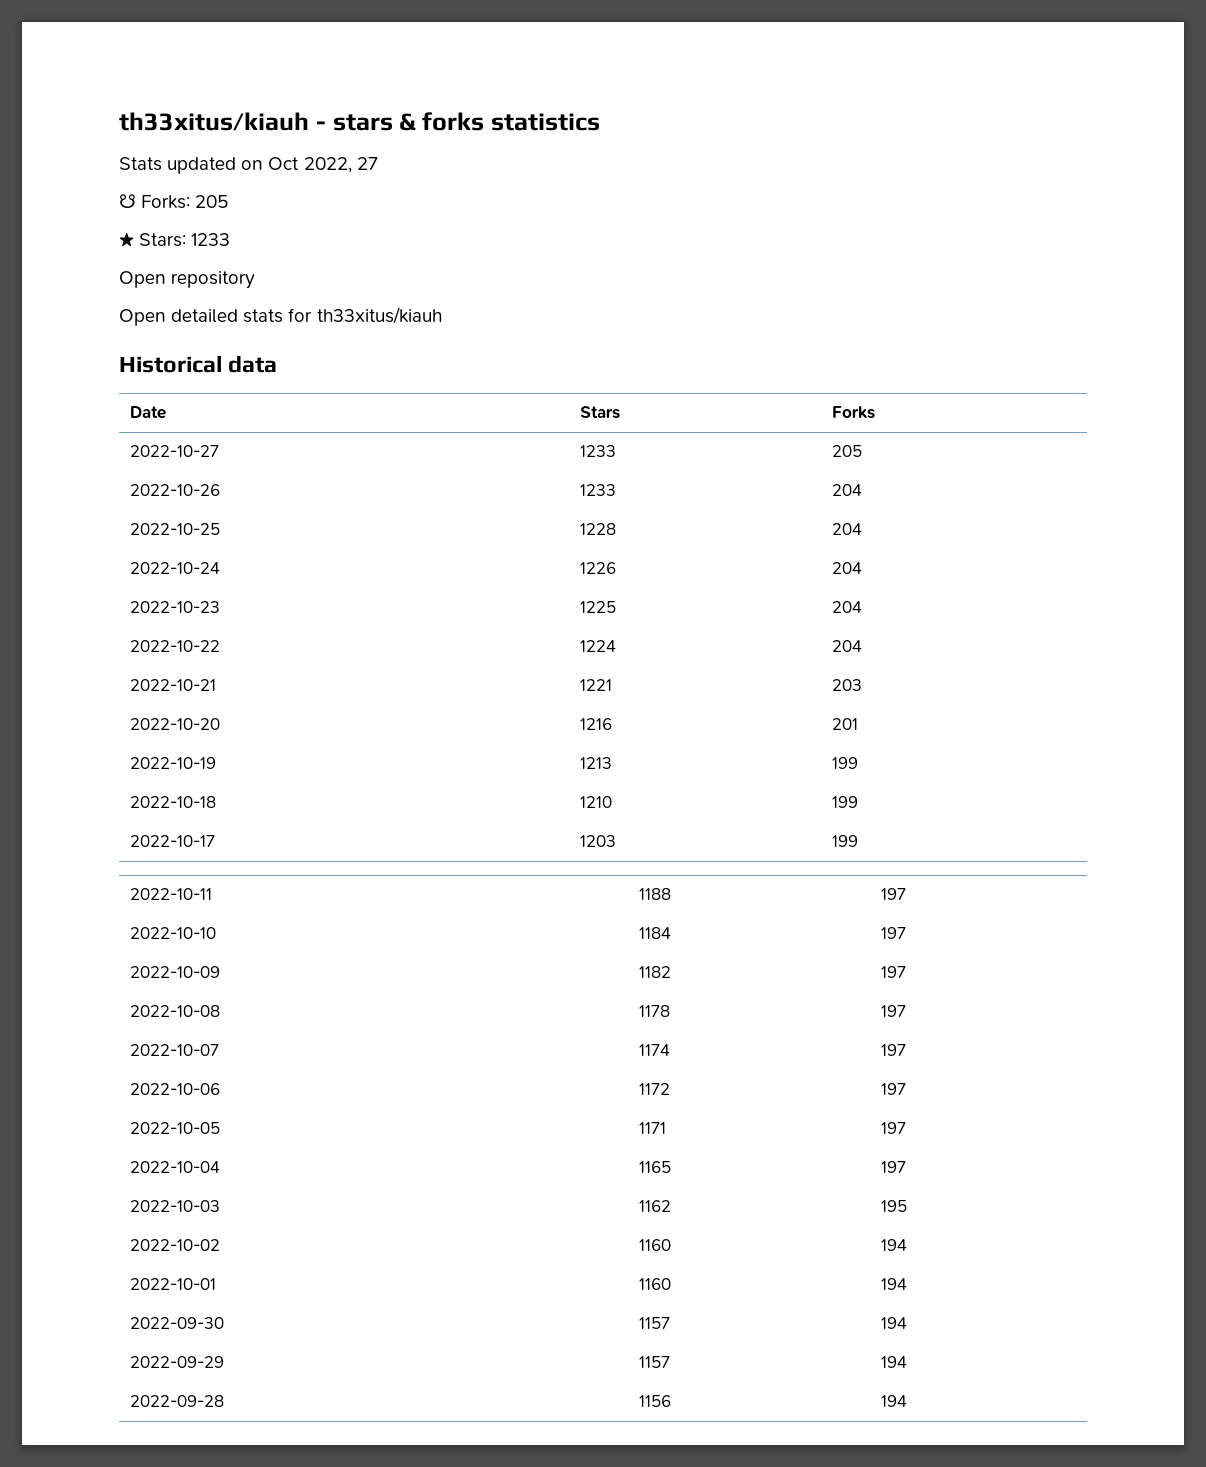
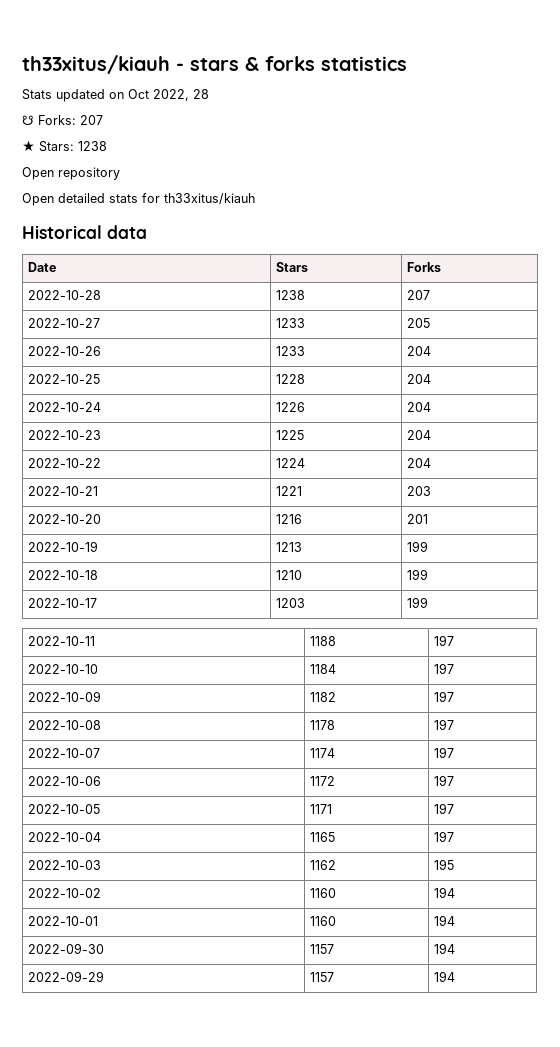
- Stats updated on Oct 2022, 27
+ Stats updated on Oct 2022, 28
- ☋ Forks: 205
+ ☋ Forks: 207
- ★ Stars: 1233
+ ★ Stars: 1238
+ 2022-10-28 | 1238 | 207
- 2022-09-28 | 1156 | 194

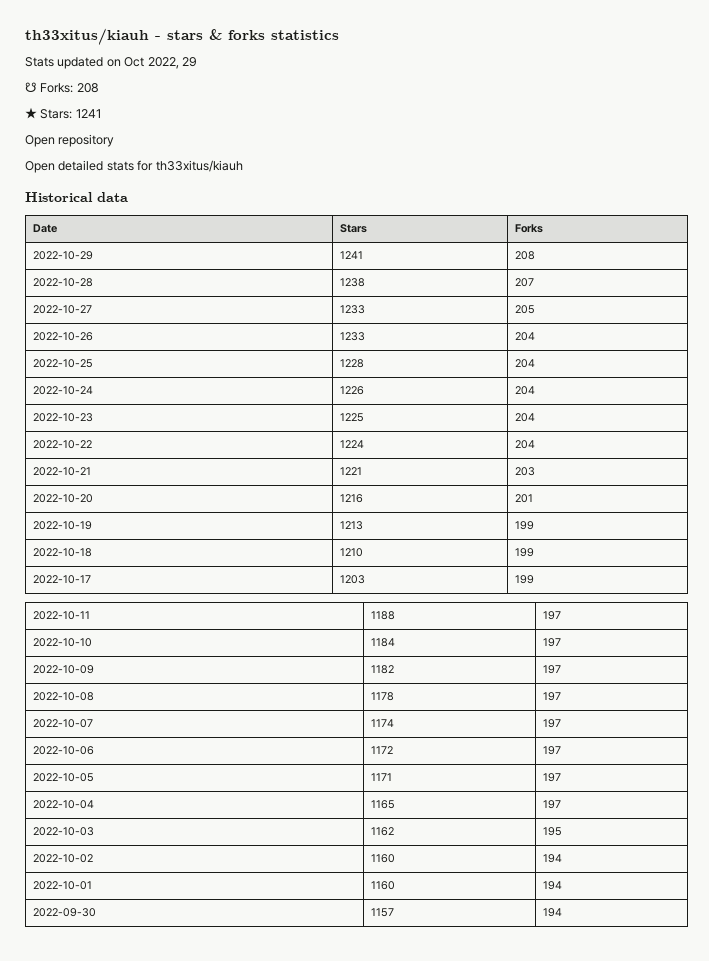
- Stats updated on Oct 2022, 28
+ Stats updated on Oct 2022, 29
- ☋ Forks: 207
+ ☋ Forks: 208
- ★ Stars: 1238
+ ★ Stars: 1241
+ 2022-10-29 | 1241 | 208
- 2022-09-29 | 1157 | 194

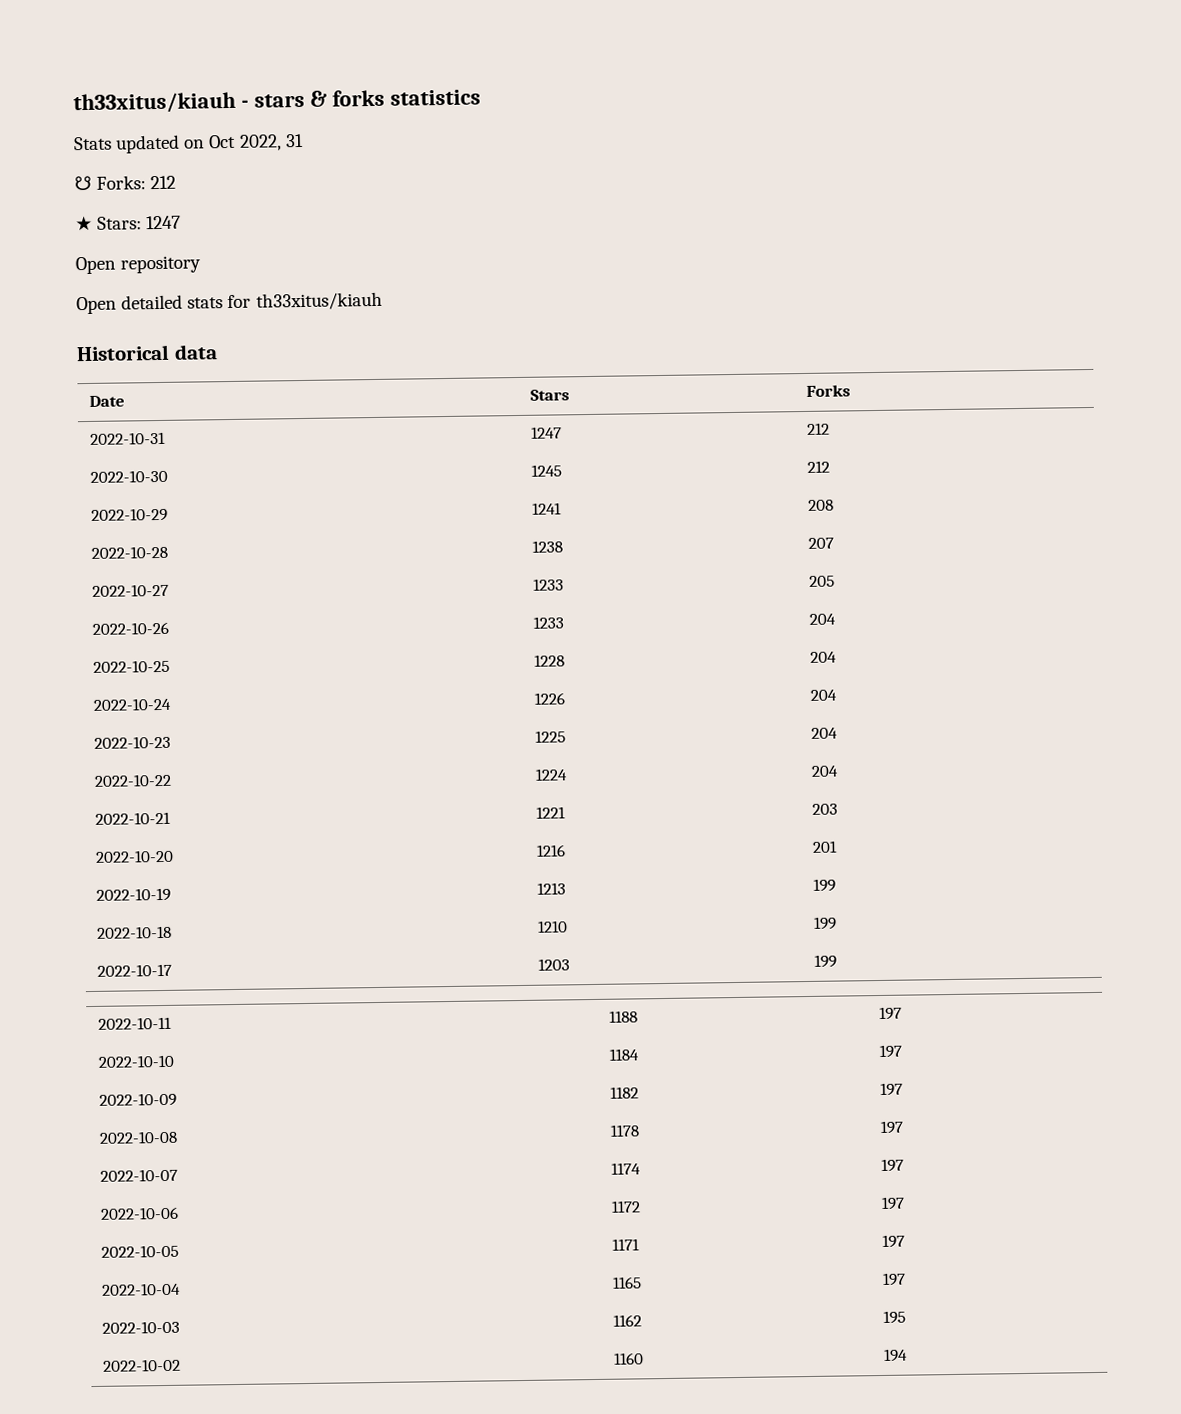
- Stats updated on Oct 2022, 29
+ Stats updated on Oct 2022, 31
- ☋ Forks: 208
+ ☋ Forks: 212
- ★ Stars: 1241
+ ★ Stars: 1247
+ 2022-10-31 | 1247 | 212
+ 2022-10-30 | 1245 | 212
- 2022-10-01 | 1160 | 194
- 2022-09-30 | 1157 | 194

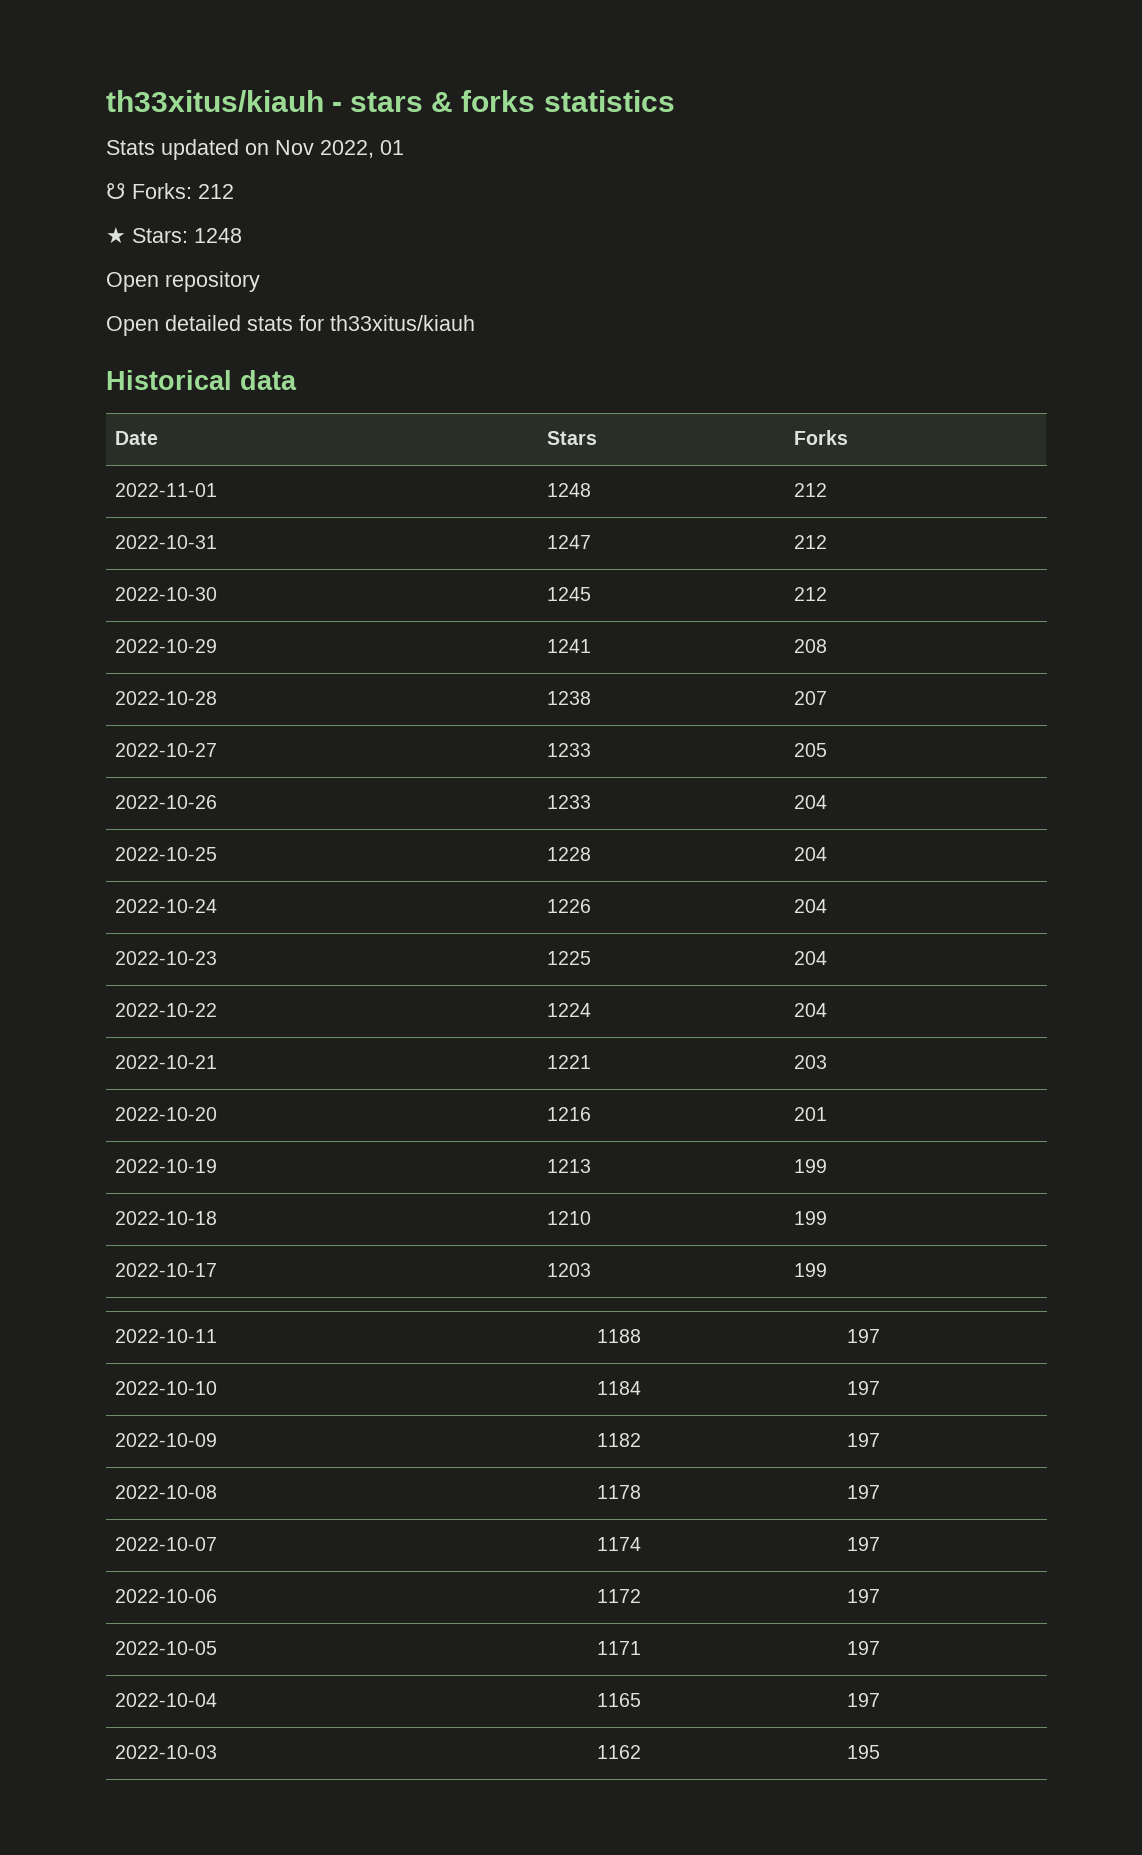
- Stats updated on Oct 2022, 31
+ Stats updated on Nov 2022, 01
- ★ Stars: 1247
+ ★ Stars: 1248
+ 2022-11-01 | 1248 | 212
- 2022-10-02 | 1160 | 194

